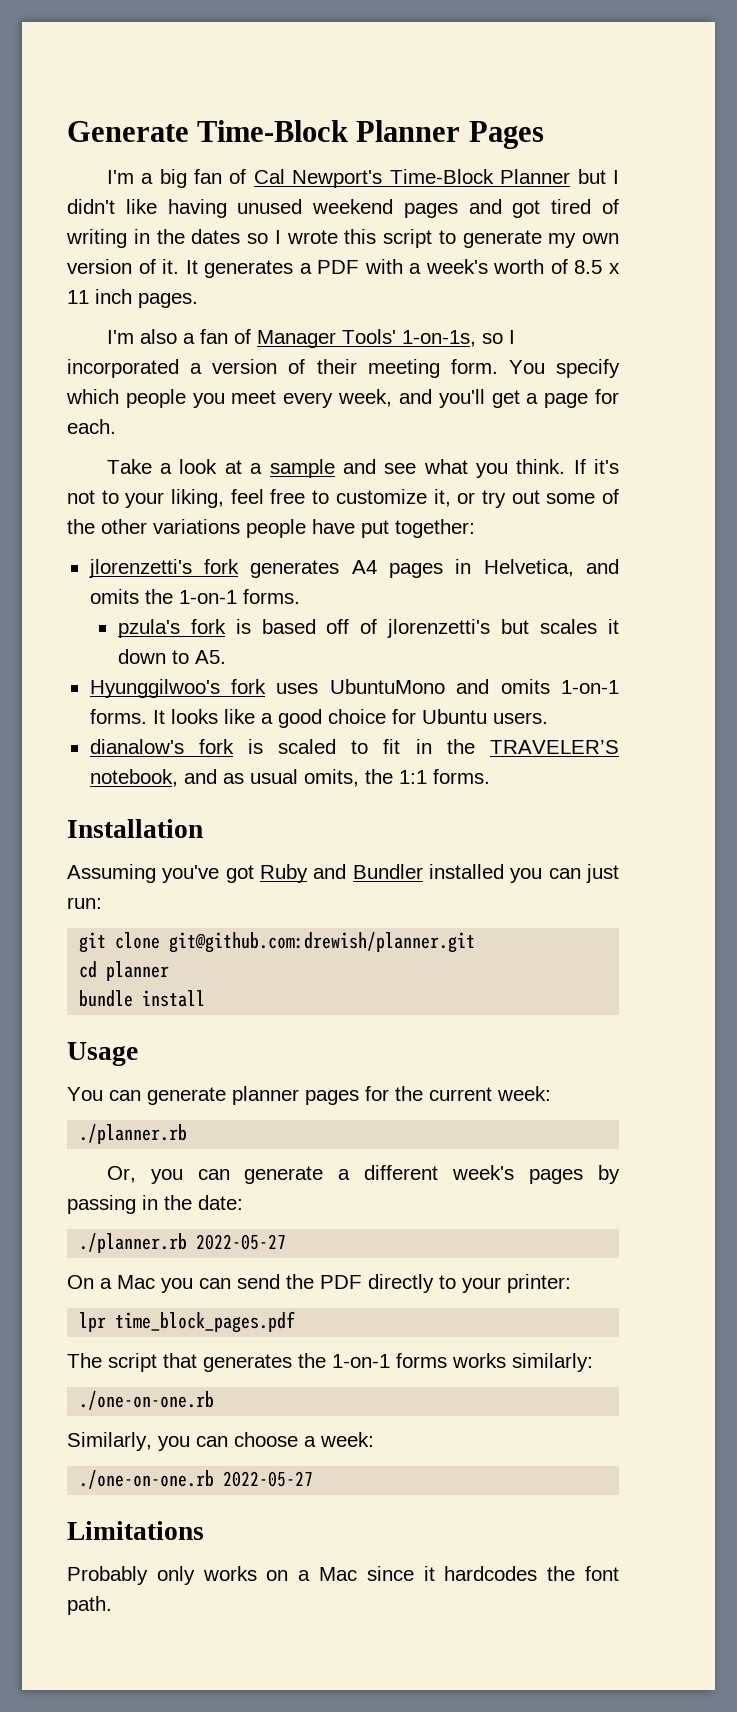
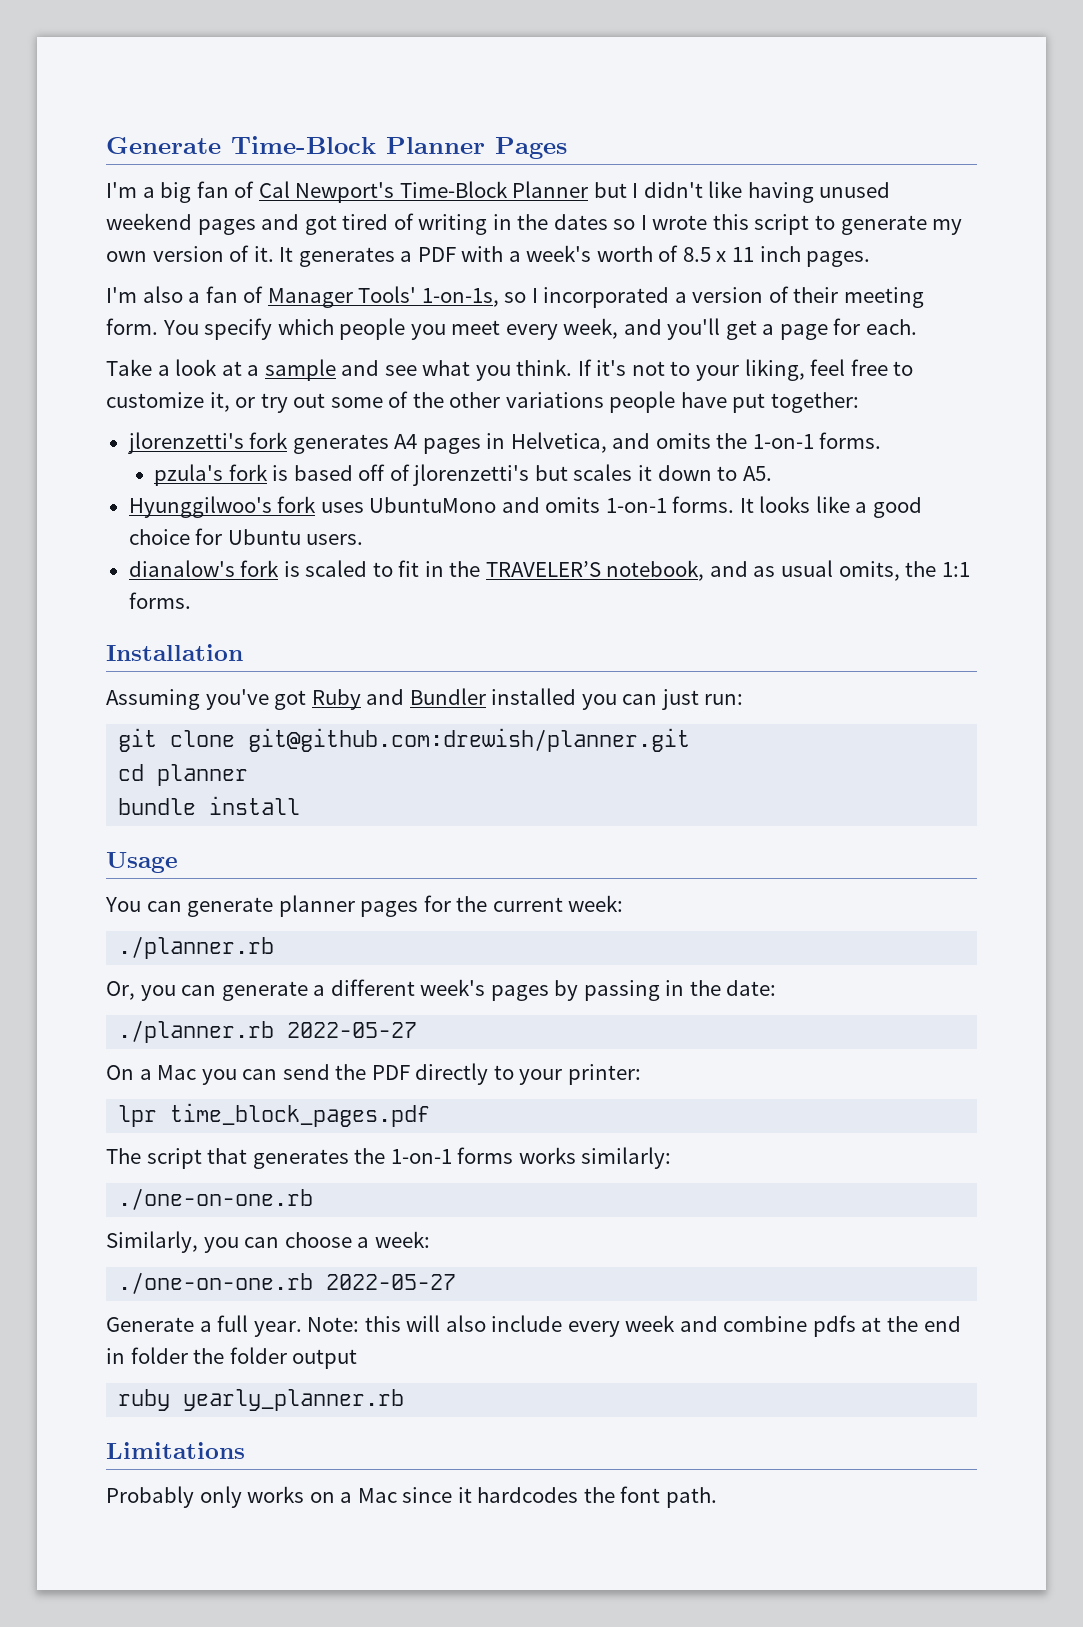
+ Generate a full year. Note: this will also include every week and combine pdfs at the end in folder the folder output
+ ruby yearly_planner.rb

